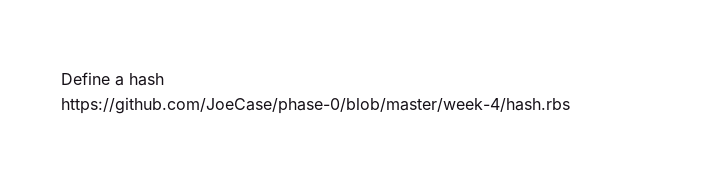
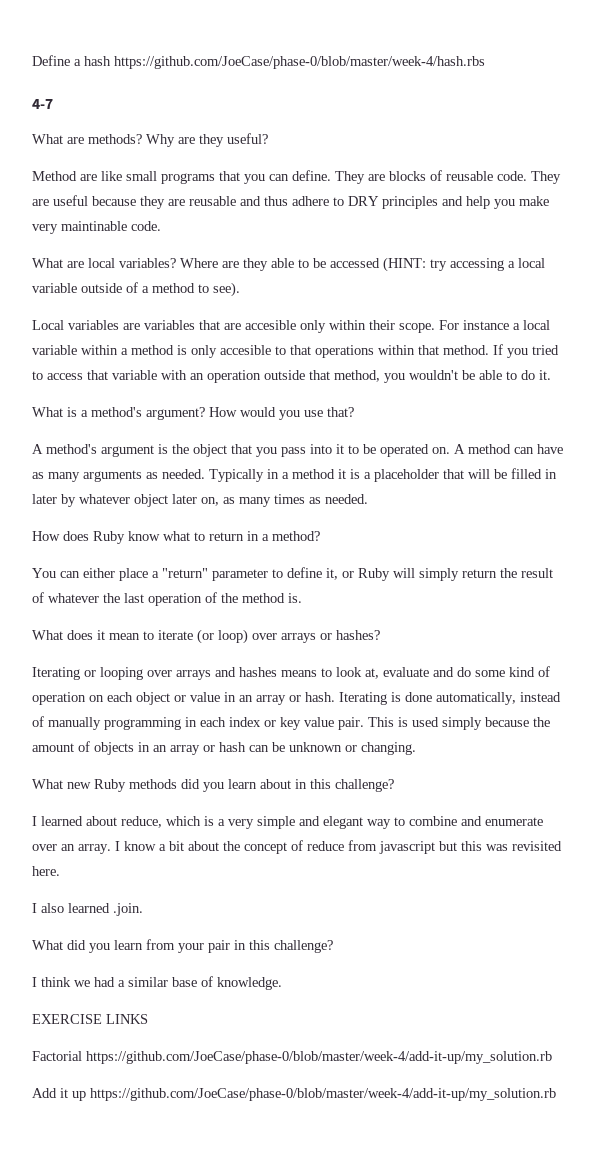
+ 4-7
+ What are methods? Why are they useful?
+ Method are like small programs that you can define. They are blocks of reusable code. They are useful because they are reusable and thus adhere to DRY principles and help you make very maintinable code.
+ What are local variables? Where are they able to be accessed (HINT: try accessing a local variable outside of a method to see).
+ Local variables are variables that are accesible only within their scope. For instance a local variable within a method is only accesible to that operations within that method. If you tried to access that variable with an operation outside that method, you wouldn't be able to do it.
+ What is a method's argument? How would you use that?
+ A method's argument is the object that you pass into it to be operated on. A method can have as many arguments as needed. Typically in a method it is a placeholder that will be filled in later by whatever object later on, as many times as needed.
+ How does Ruby know what to return in a method?
+ You can either place a "return" parameter to define it, or Ruby will simply return the result of whatever the last operation of the method is.
+ What does it mean to iterate (or loop) over arrays or hashes?
+ Iterating or looping over arrays and hashes means to look at, evaluate and do some kind of operation on each object or value in an array or hash. Iterating is done automatically, instead of manually programming in each index or key value pair. This is used simply because the amount of objects in an array or hash can be unknown or changing.
+ What new Ruby methods did you learn about in this challenge?
+ I learned about reduce, which is a very simple and elegant way to combine and enumerate over an array. I know a bit about the concept of reduce from javascript but this was revisited here.
+ I also learned .join.
+ What did you learn from your pair in this challenge?
+ I think we had a similar base of knowledge.
+ EXERCISE LINKS
+ Factorial https://github.com/JoeCase/phase-0/blob/master/week-4/add-it-up/my_solution.rb
+ Add it up https://github.com/JoeCase/phase-0/blob/master/week-4/add-it-up/my_solution.rb

